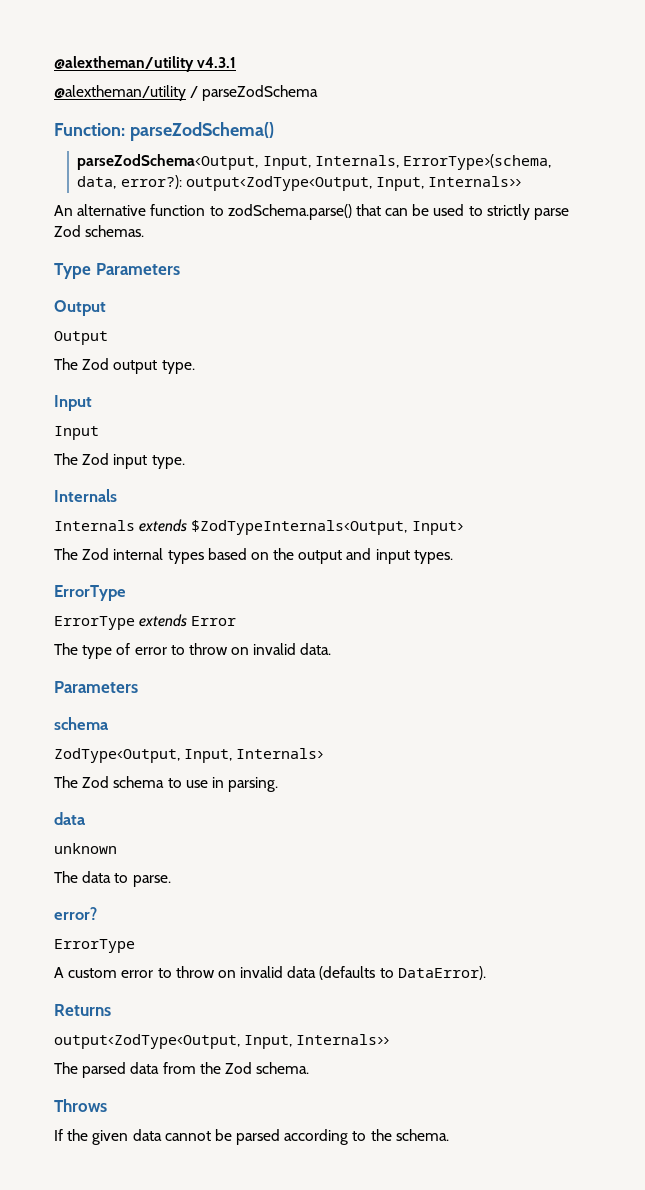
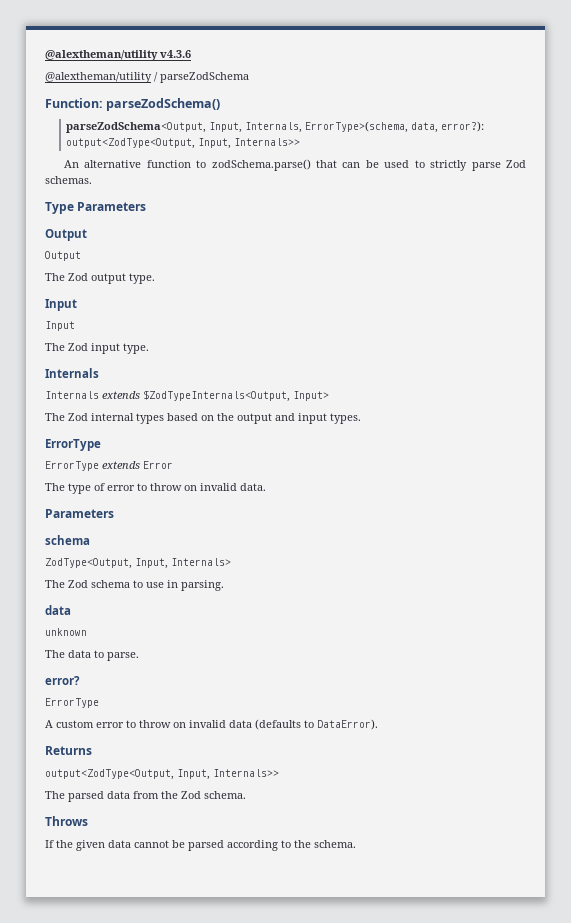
- @alextheman/utility v4.3.1
+ @alextheman/utility v4.3.6

